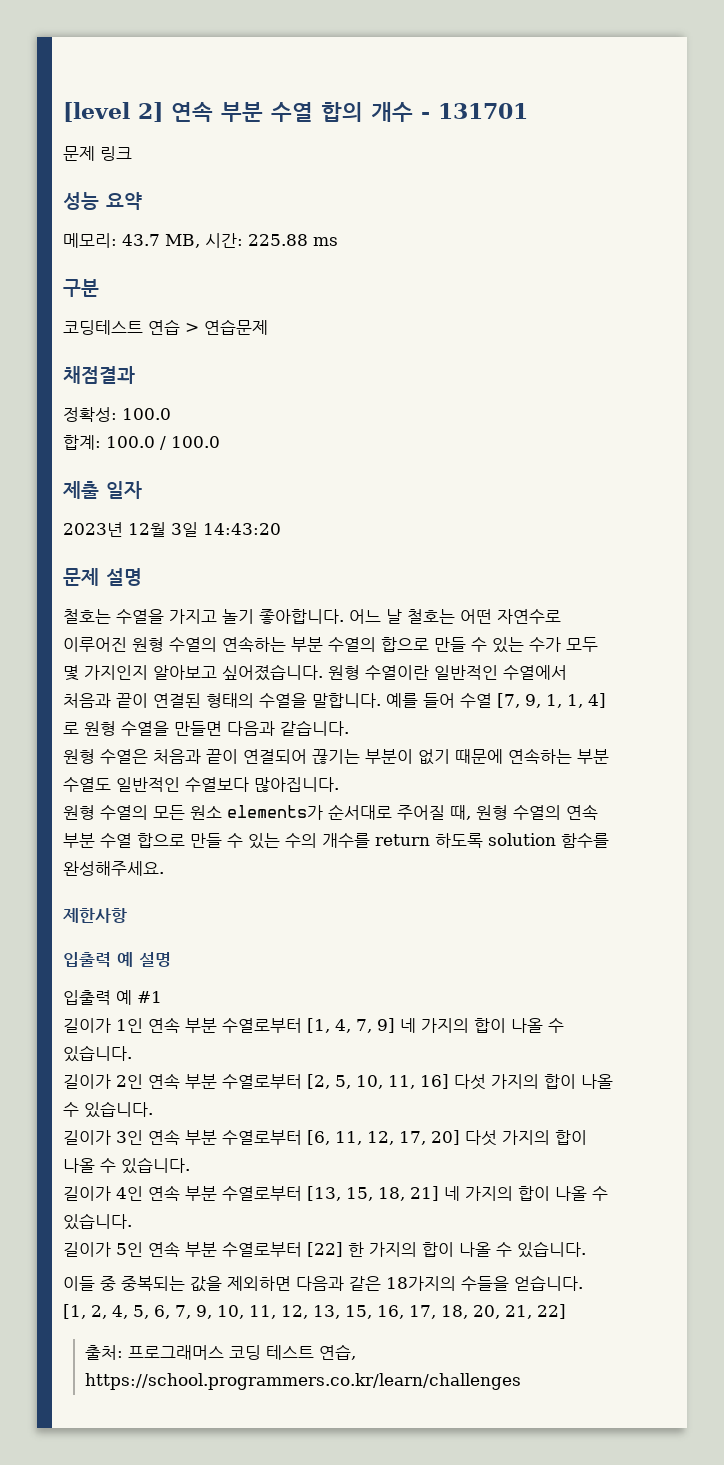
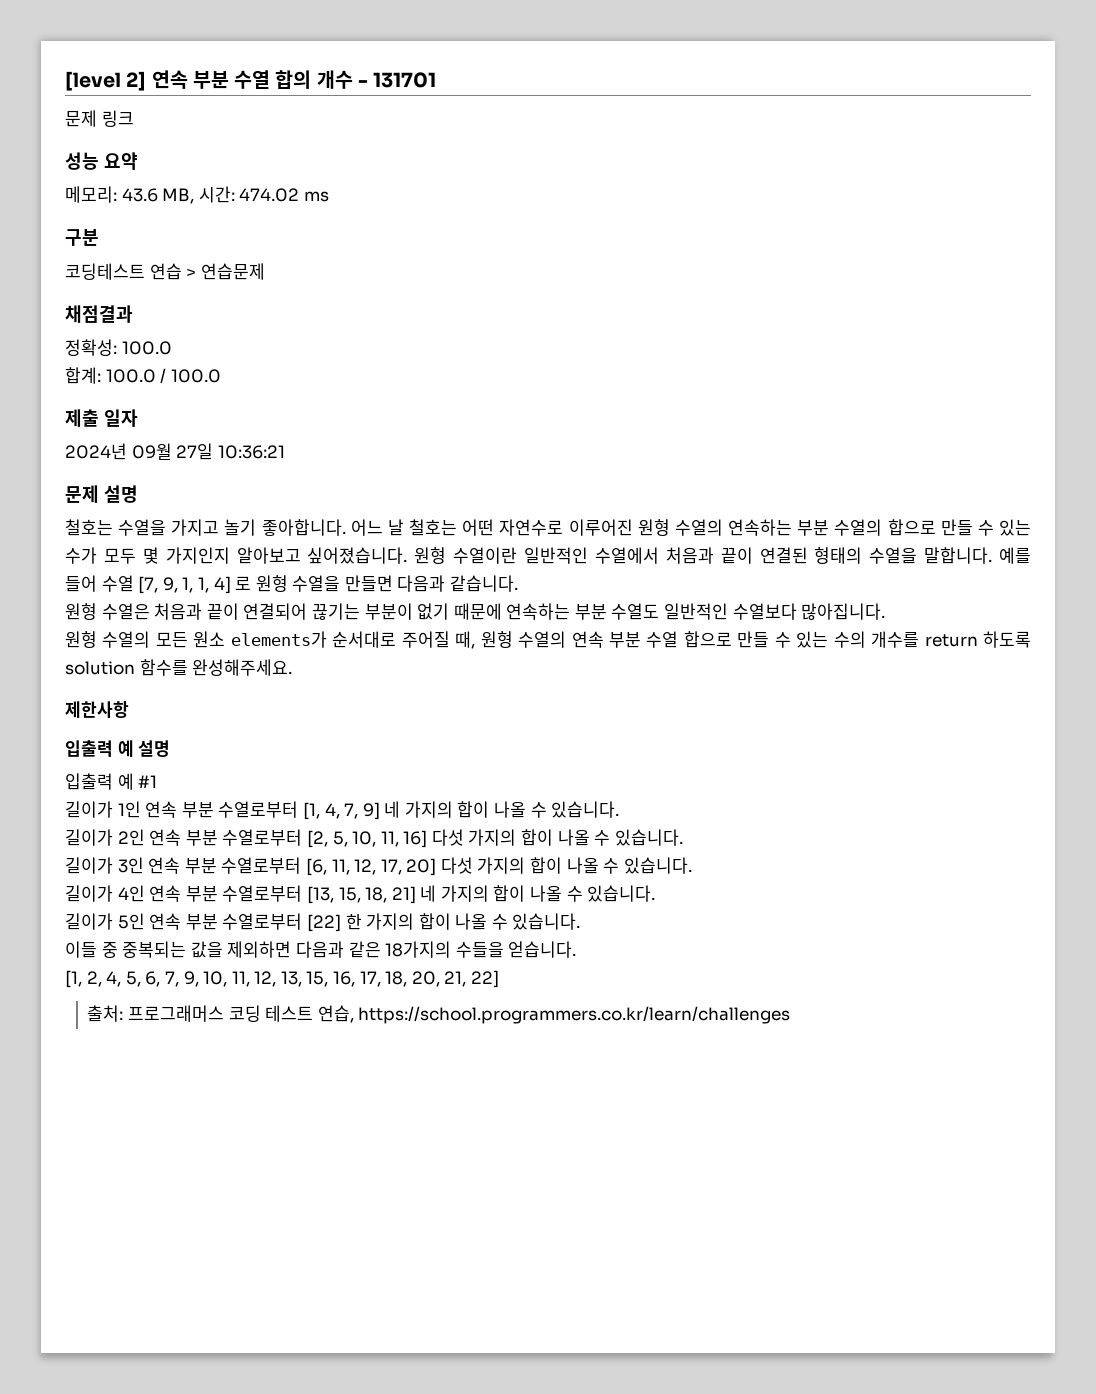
- 메모리: 43.7 MB, 시간: 225.88 ms
+ 메모리: 43.6 MB, 시간: 474.02 ms
- 2023년 12월 3일 14:43:20
+ 2024년 09월 27일 10:36:21

